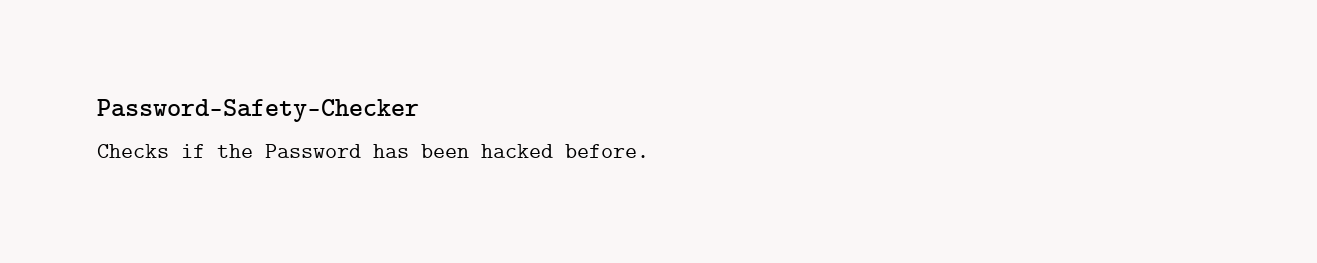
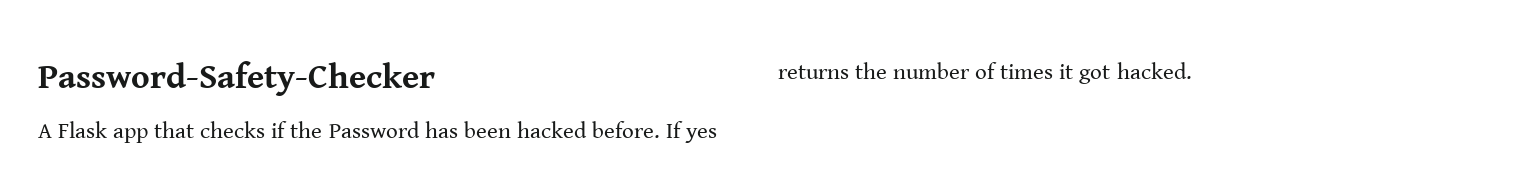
- Checks if the Password has been hacked before.
+ A Flask app that checks if the Password has been hacked before.
+ If yes returns the number of times it got hacked.

